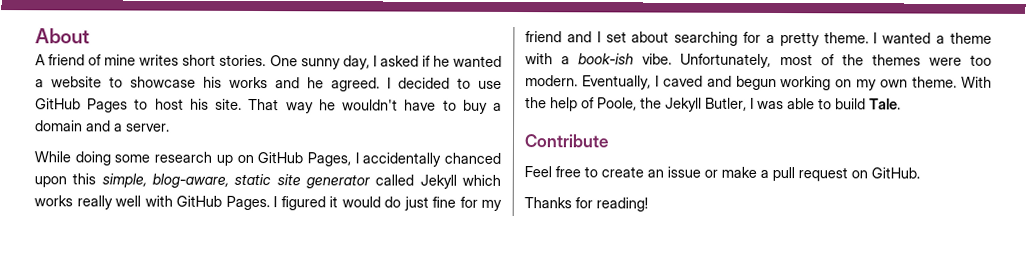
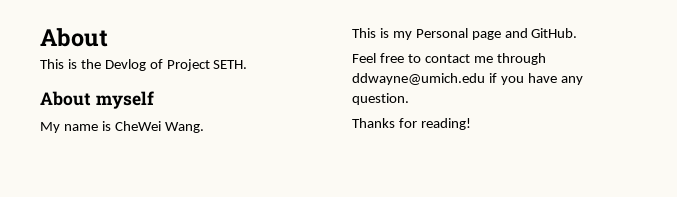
- A friend of mine writes short stories. One sunny day, I asked if he wanted a website to showcase his works and he agreed. I decided to use GitHub Pages to host his site. That way he wouldn't have to buy a domain and a server.
- While doing some research up on GitHub Pages, I accidentally chanced upon this simple, blog-aware, static site generator called Jekyll which works really well with GitHub Pages. I figured it would do just fine for my friend and I set about searching for a pretty theme. I wanted a theme with a book-ish vibe. Unfortunately, most of the themes were too modern. Eventually, I caved and begun working on my own theme. With the help of Poole, the Jekyll Butler, I was able to build Tale.
- Contribute
- Feel free to create an issue or make a pull request on GitHub.
+ This is the Devlog of Project SETH.
+ About myself
+ My name is CheWei Wang.
+ This is my Personal page and GitHub.
+ Feel free to contact me through ddwayne@umich.edu if you have any question.

